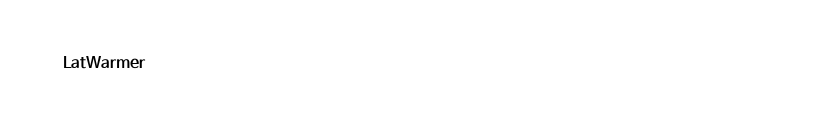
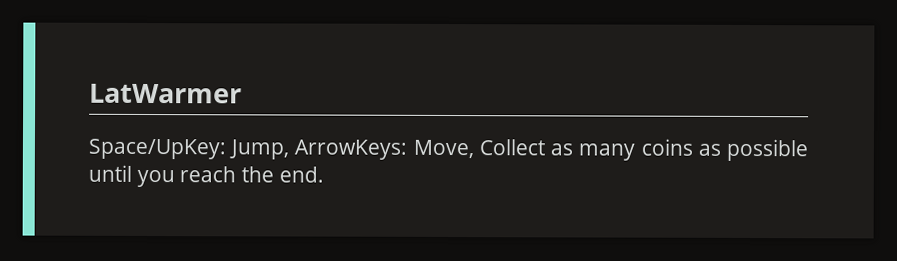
+ Space/UpKey: Jump, ArrowKeys: Move, Collect as many coins as possible until you reach the end.

